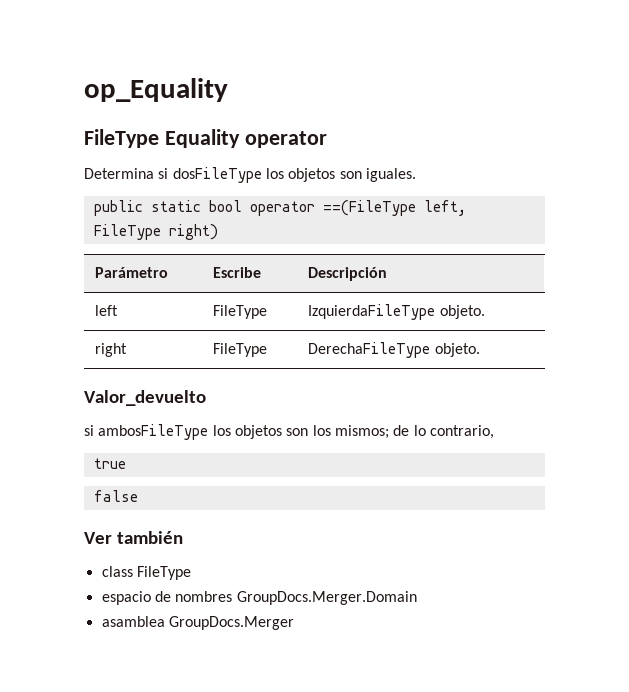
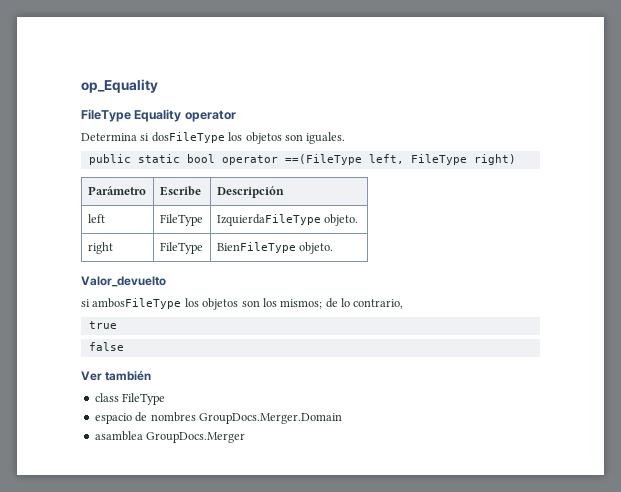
- right | FileType | DerechaFileType objeto.
+ right | FileType | BienFileType objeto.

